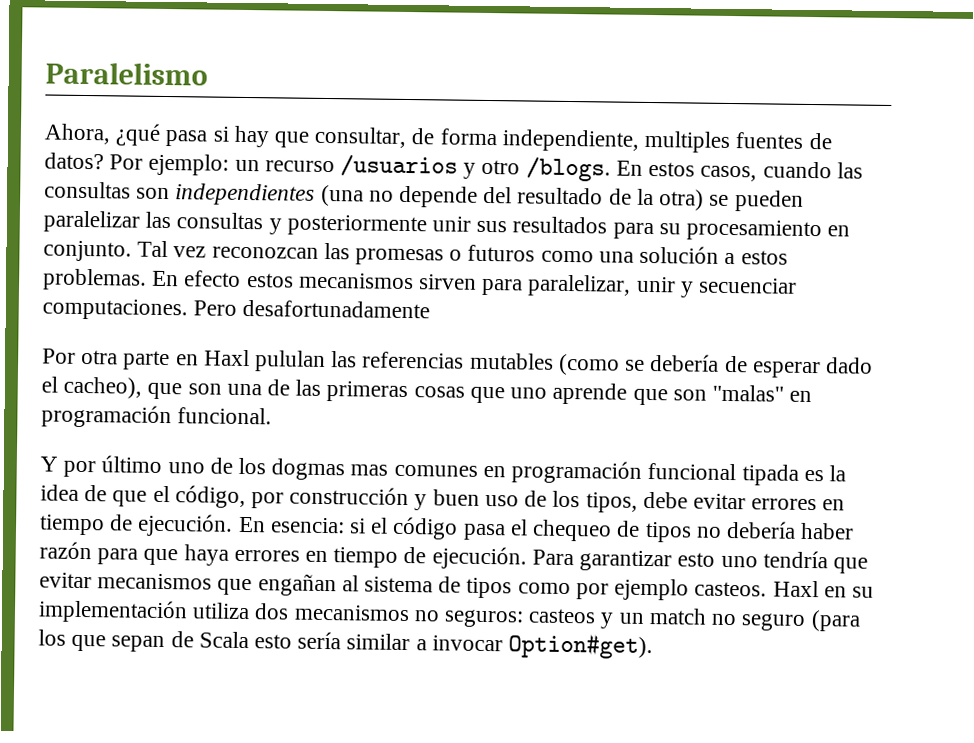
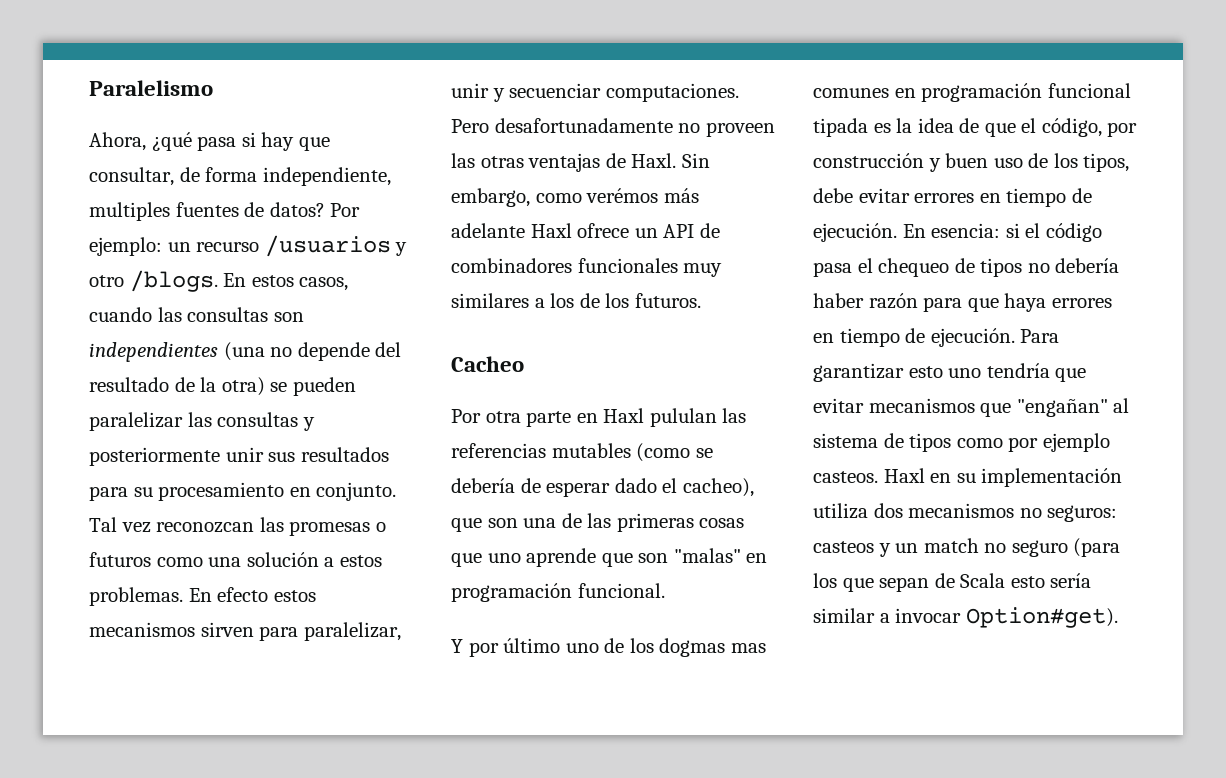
- Pero desafortunadamente
+ Pero desafortunadamente no proveen las otras ventajas de Haxl. Sin embargo, como verémos más adelante Haxl ofrece un API de combinadores funcionales muy similares a los de los futuros.
+ Cacheo
- Para garantizar esto uno tendría que evitar mecanismos que engañan al sistema de tipos como por ejemplo casteos.
+ Para garantizar esto uno tendría que evitar mecanismos que "engañan" al sistema de tipos como por ejemplo casteos.

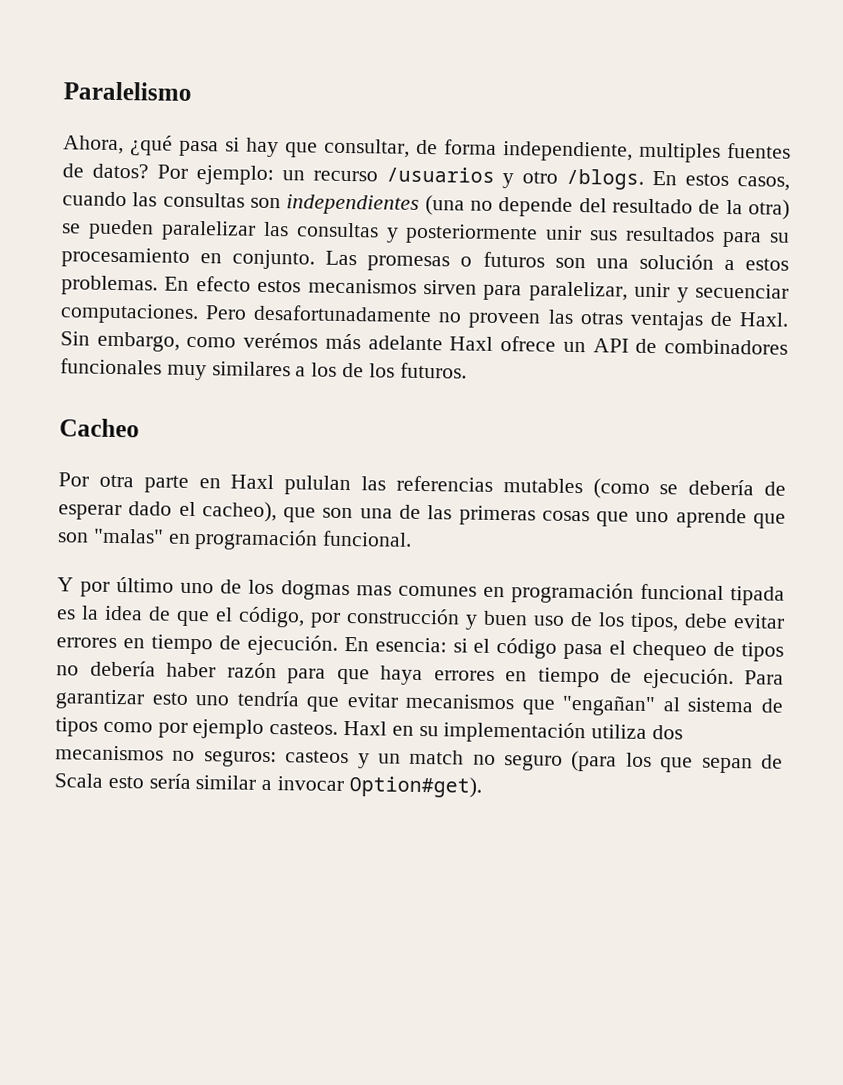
- Tal vez reconozcan las promesas o futuros como una solución a estos problemas.
+ Las promesas o futuros son una solución a estos problemas.

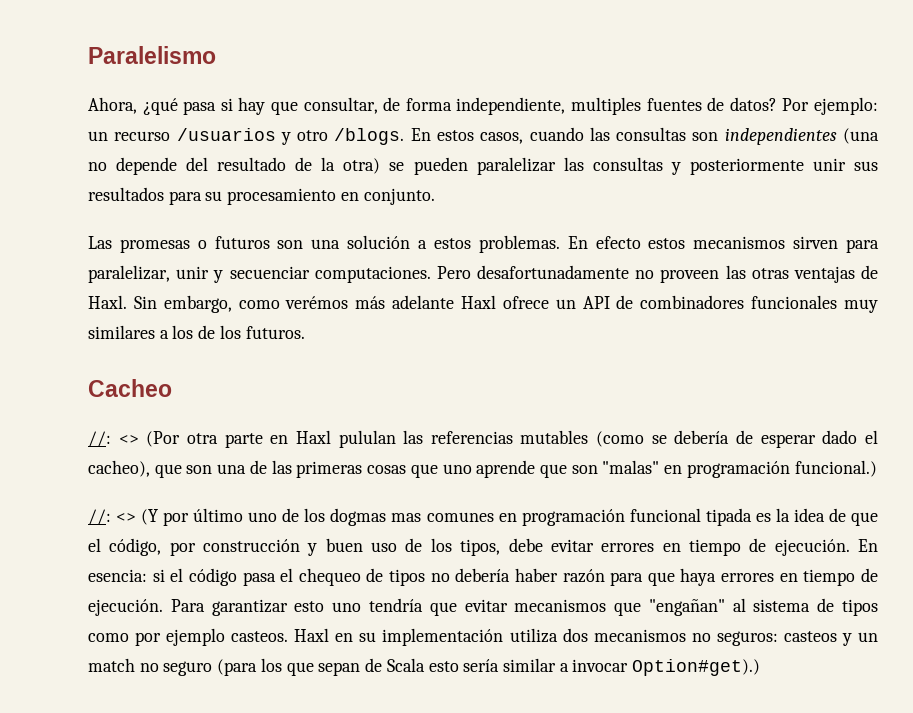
- En estos casos, cuando las consultas son independientes (una no depende del resultado de la otra) se pueden paralelizar las consultas y posteriormente unir sus resultados para su procesamiento en conjunto. Las promesas o futuros son una solución a estos problemas.
+ En estos casos, cuando las consultas son independientes (una no depende del resultado de la otra) se pueden paralelizar las consultas y posteriormente unir sus resultados para su procesamiento en conjunto.
+ Las promesas o futuros son una solución a estos problemas.
- Por otra parte en Haxl pululan las referencias mutables (como se debería de esperar dado el cacheo), que son una de las primeras cosas que uno aprende que son "malas" en programación funcional.
- Y por último uno de los dogmas mas comunes en programación funcional tipada es la idea de que el código, por construcción y buen uso de los tipos, debe evitar errores en tiempo de ejecución.
+ //: <> (Por otra parte en Haxl pululan las referencias mutables (como se debería de esperar dado el cacheo), que son una de las primeras cosas que uno aprende que son "malas" en programación funcional.)
+ //: <> (Y por último uno de los dogmas mas comunes en programación funcional tipada es la idea de que el código, por construcción y buen uso de los tipos, debe evitar errores en tiempo de ejecución.
- Haxl en su implementación utiliza dos mecanismos no seguros: casteos y un match no seguro (para los que sepan de Scala esto sería similar a invocar Option#get).
+ Haxl en su implementación utiliza dos mecanismos no seguros: casteos y un match no seguro (para los que sepan de Scala esto sería similar a invocar Option#get).)

